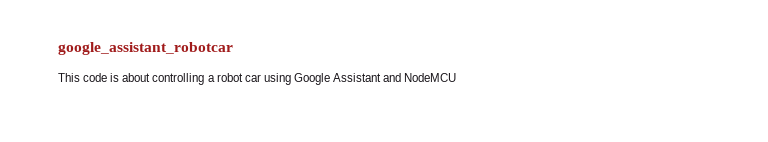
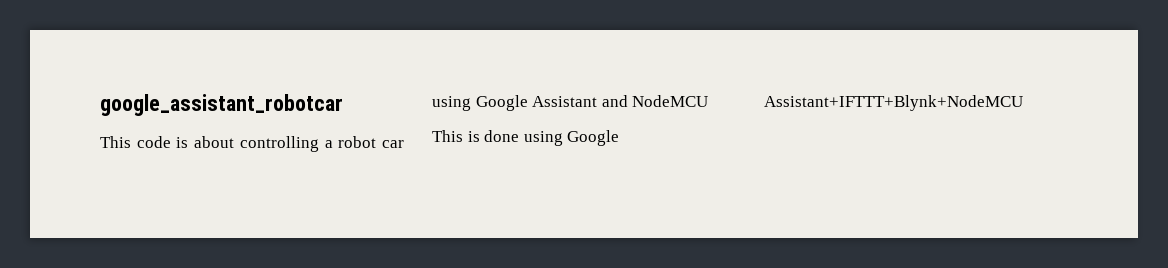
+ This is done using Google Assistant+IFTTT+Blynk+NodeMCU

